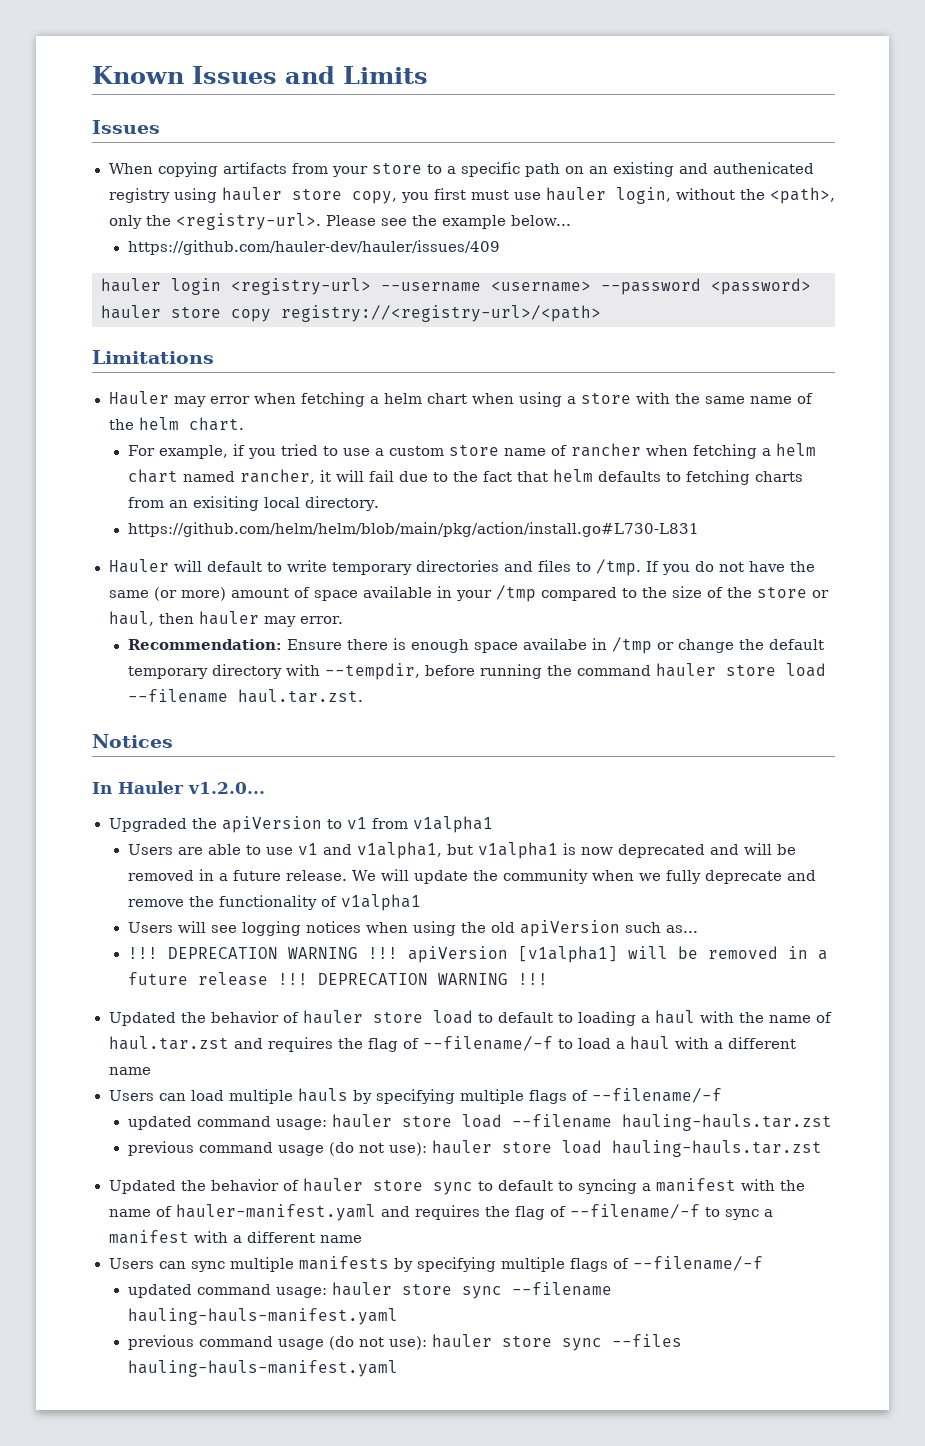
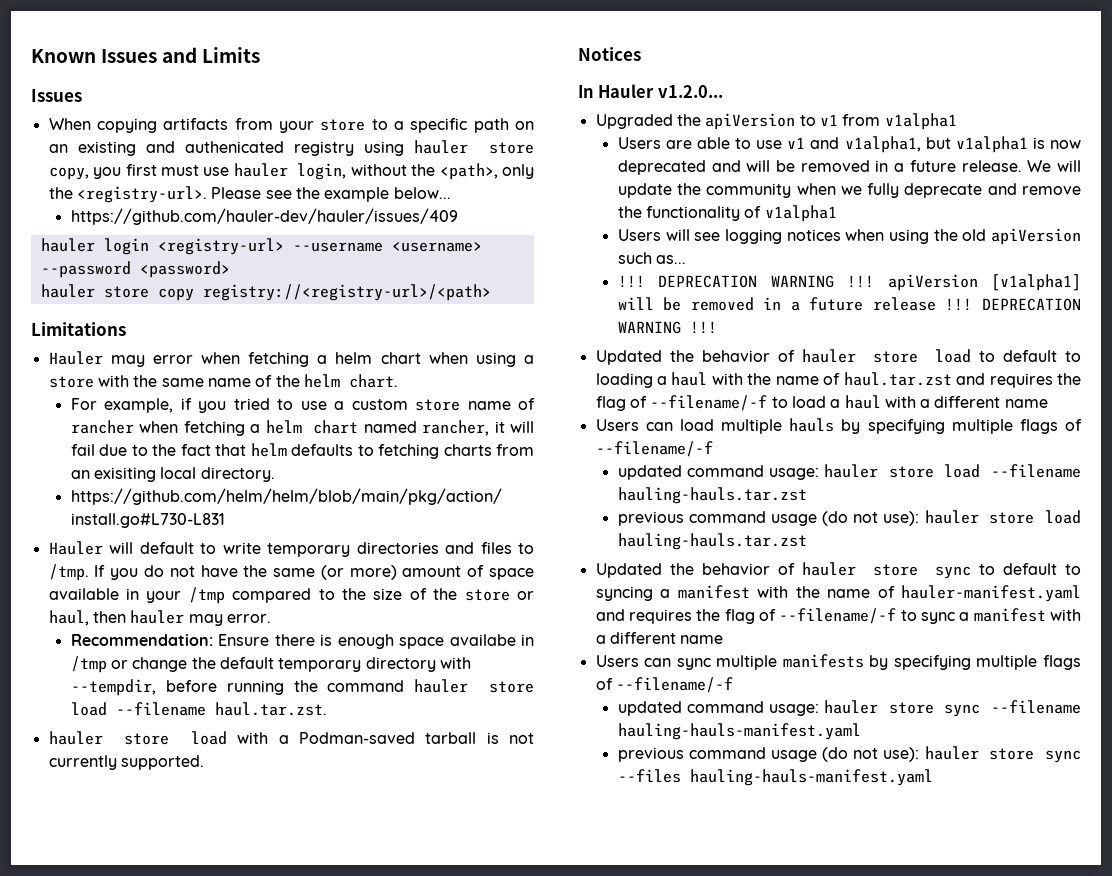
+ hauler store load with a Podman-saved tarball is not currently supported.

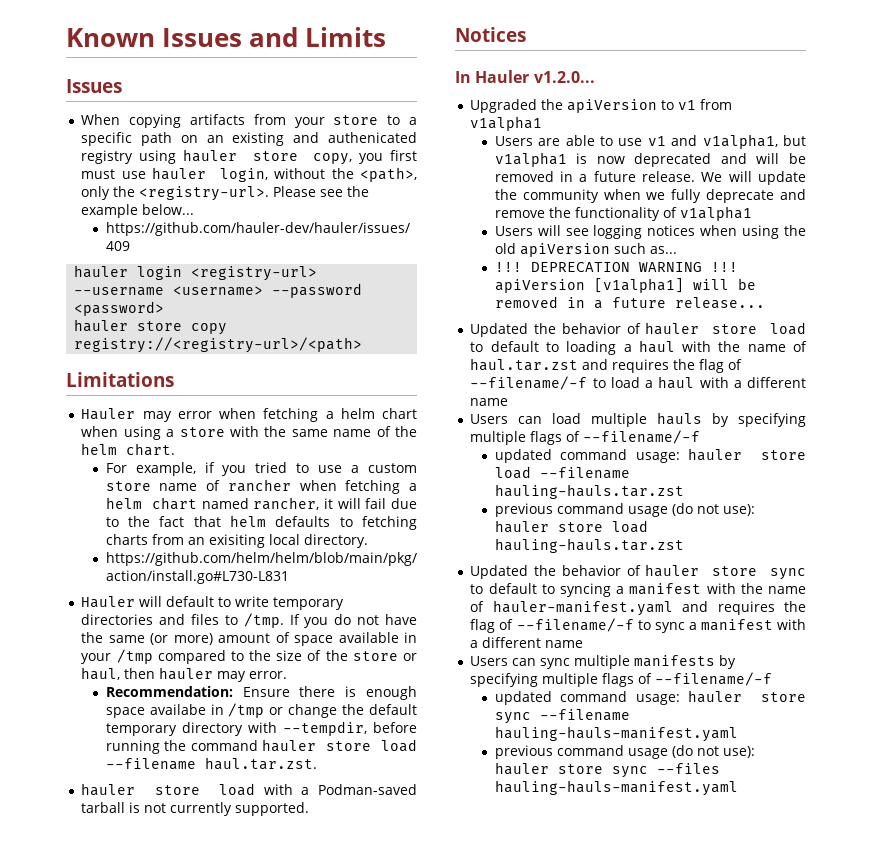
- DEPRECATION WARNING !!! apiVersion [v1alpha1] will be removed in a future release !!! DEPRECATION WARNING !!!
+ DEPRECATION WARNING !!! apiVersion [v1alpha1] will be removed in a future release...

